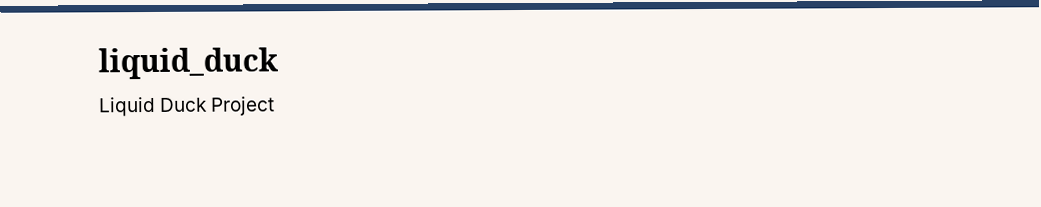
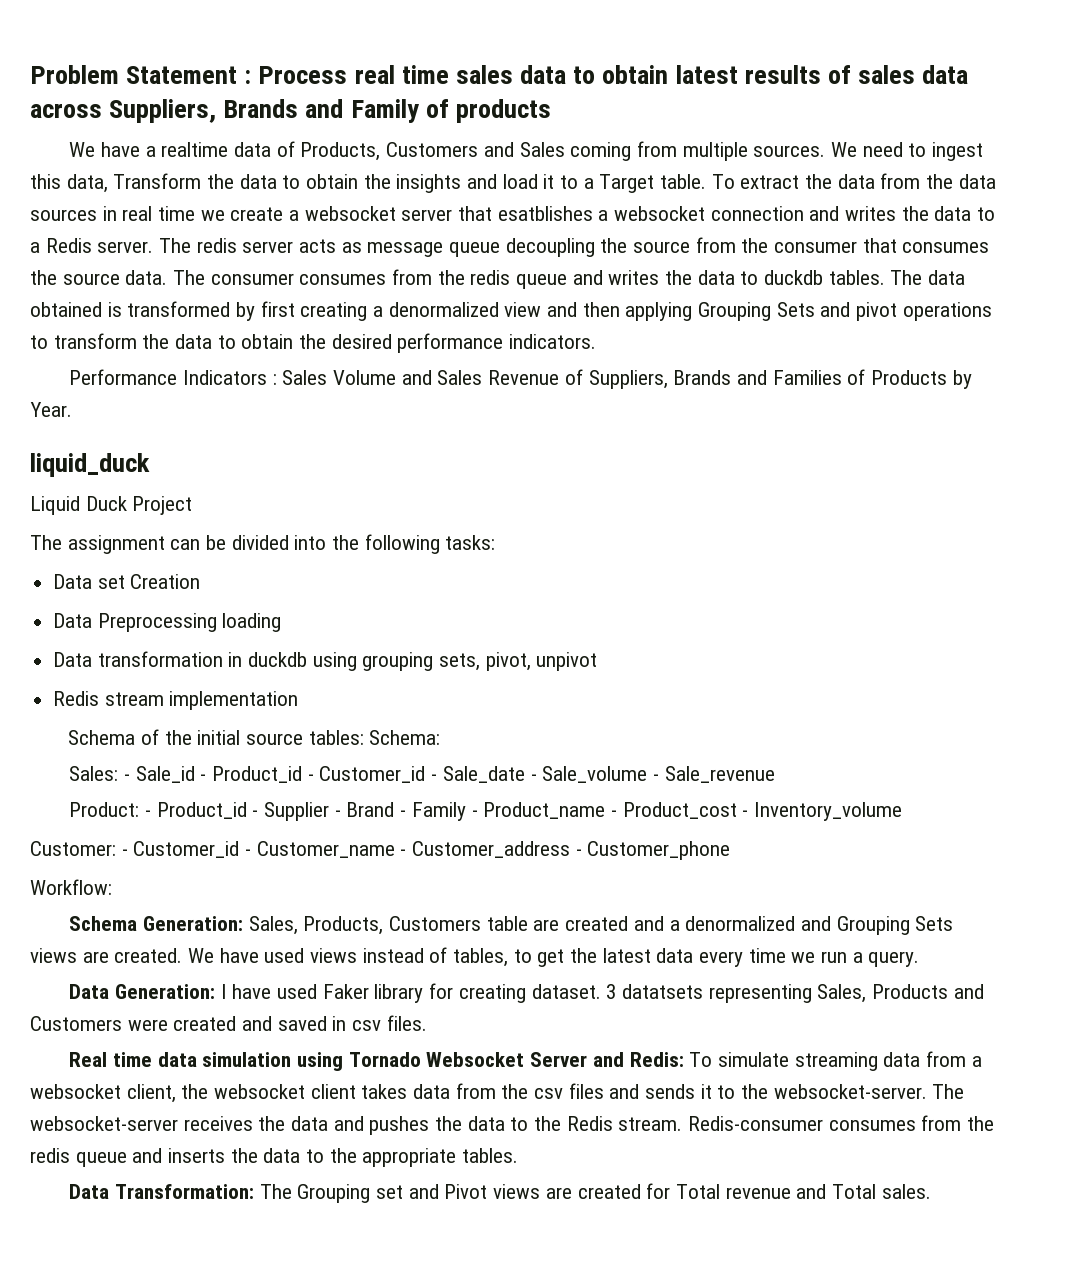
+ Problem Statement : Process real time sales data to obtain latest results of sales data across Suppliers, Brands and Family of products
+ We have a realtime data of Products, Customers and Sales coming from multiple sources. We need to ingest this data, Transform the data to obtain the insights and load it to a Target table. To extract the data from the data sources in real time we create a websocket server that esatblishes a websocket connection and writes the data to a Redis server. The redis server acts as message queue decoupling the source from the consumer that consumes the source data. The consumer consumes from the redis queue and writes the data to duckdb tables. The data obtained is transformed by first creating a denormalized view and then applying Grouping Sets and pivot operations to transform the data to obtain the desired performance indicators.
+ Performance Indicators : Sales Volume and Sales Revenue of Suppliers, Brands and Families of Products by Year.
  liquid_duck
  Liquid Duck Project
+ The assignment can be divided into the following tasks:
+ Data set Creation
+ Data Preprocessing loading
+ Data transformation in duckdb using grouping sets, pivot, unpivot
+ Redis stream implementation
+ Schema of the initial source tables: Schema:
+ Sales: - Sale_id - Product_id - Customer_id - Sale_date - Sale_volume - Sale_revenue
+ Product: - Product_id - Supplier - Brand - Family - Product_name - Product_cost - Inventory_volume
+ Customer: - Customer_id - Customer_name - Customer_address - Customer_phone
+ Workflow:
+ Schema Generation: Sales, Products, Customers table are created and a denormalized and Grouping Sets views are created. We have used views instead of tables, to get the latest data every time we run a query.
+ Data Generation: I have used Faker library for creating dataset. 3 datatsets representing Sales, Products and Customers were created and saved in csv files.
+ Real time data simulation using Tornado Websocket Server and Redis: To simulate streaming data from a websocket client, the websocket client takes data from the csv files and sends it to the websocket-server. The websocket-server receives the data and pushes the data to the Redis stream. Redis-consumer consumes from the redis queue and inserts the data to the appropriate tables.
+ Data Transformation: The Grouping set and Pivot views are created for Total revenue and Total sales.

